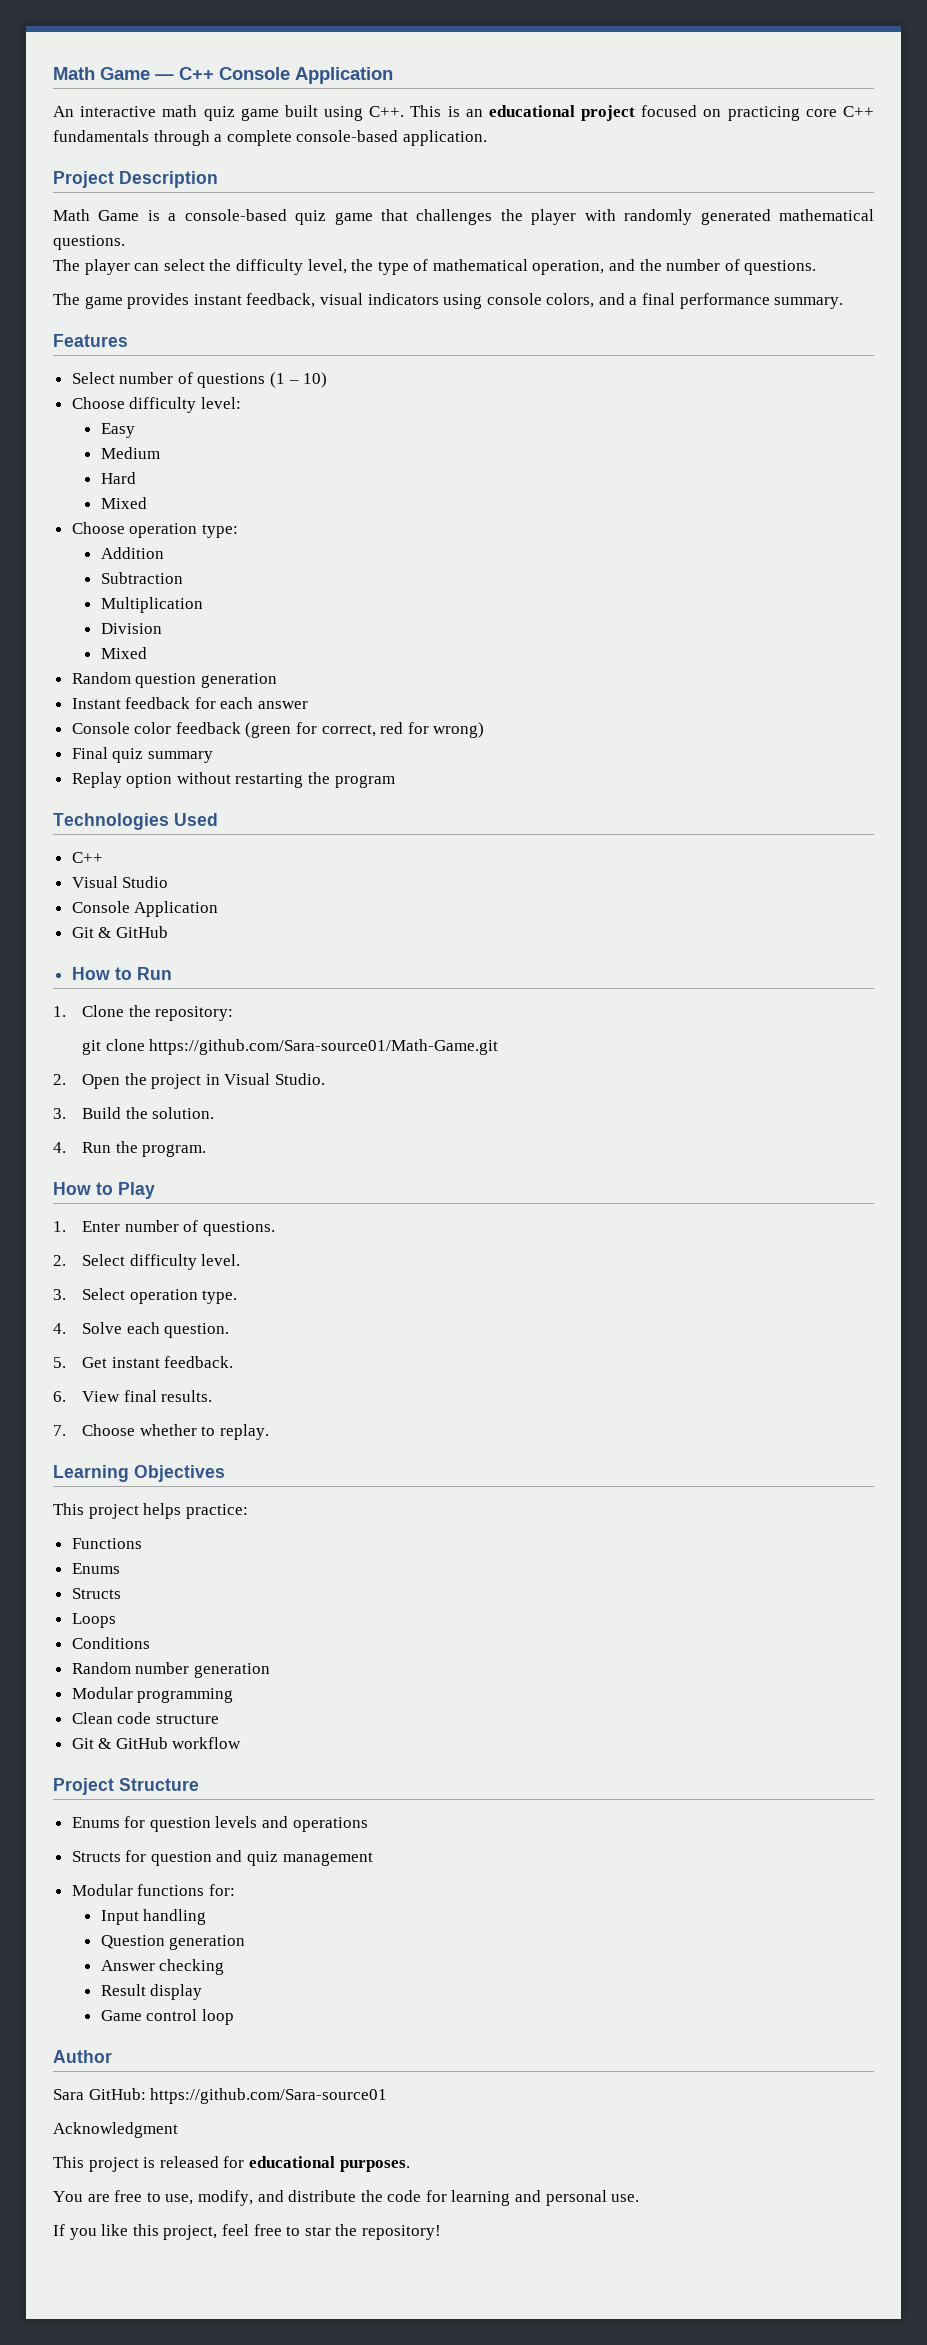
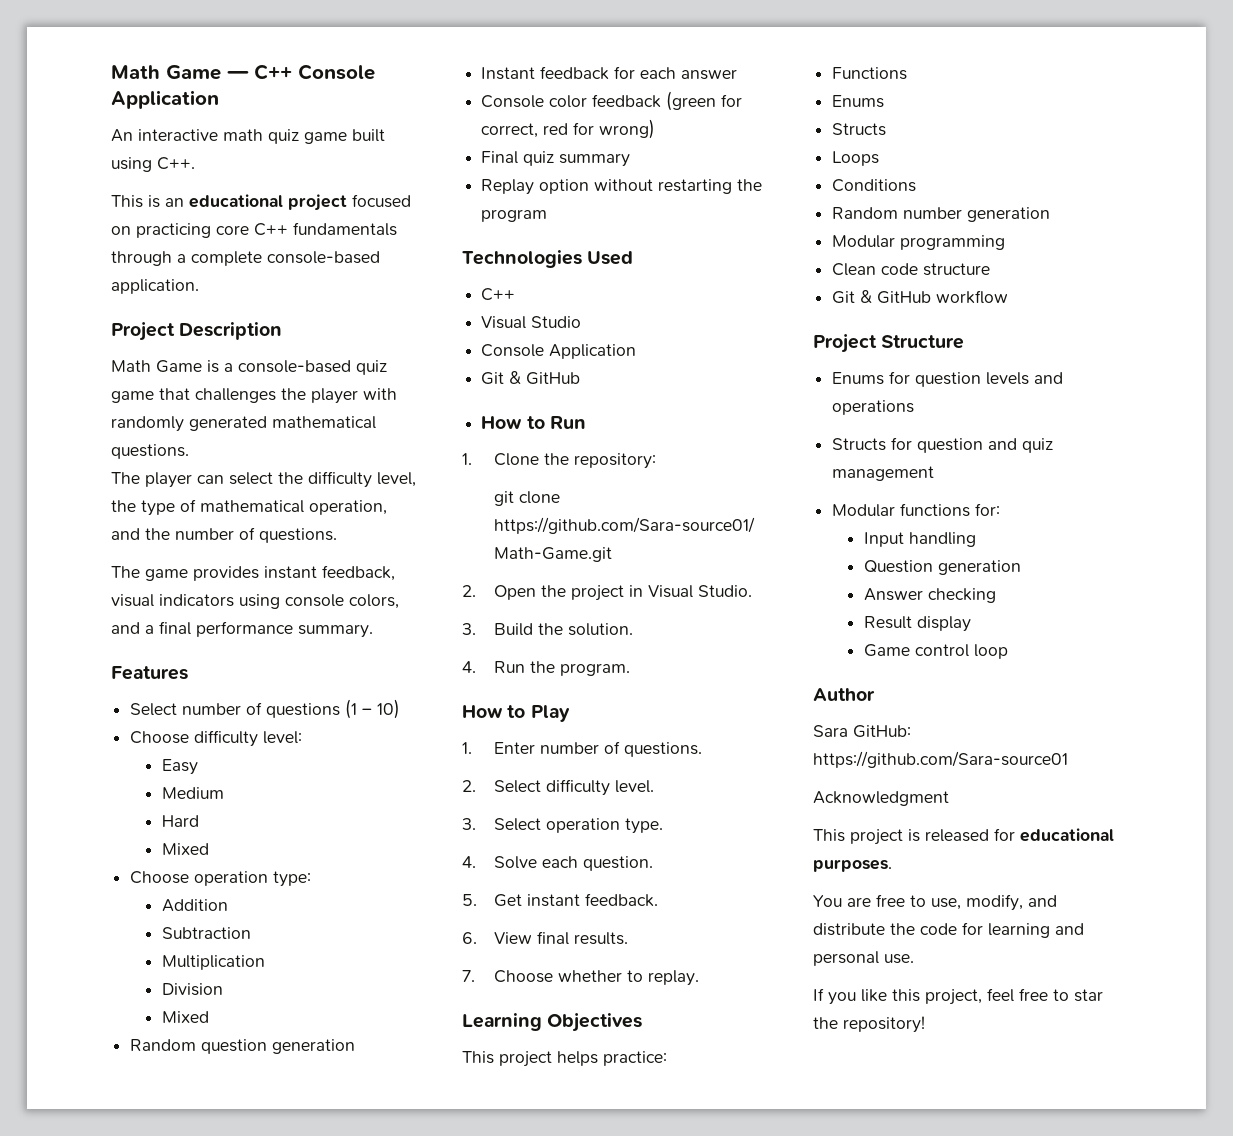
- An interactive math quiz game built using C++. This is an educational project focused on practicing core C++ fundamentals through a complete console-based application.
+ An interactive math quiz game built using C++.
+ This is an educational project focused on practicing core C++ fundamentals through a complete console-based application.

